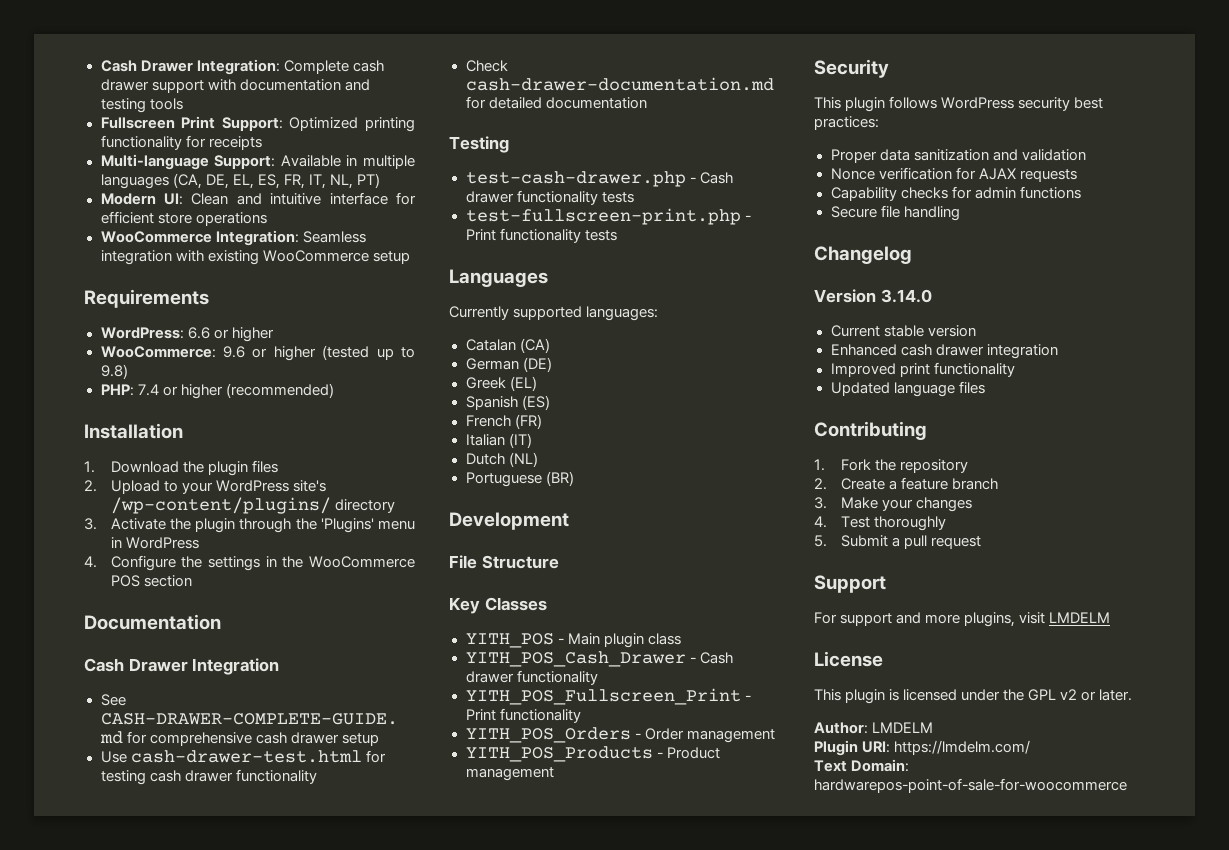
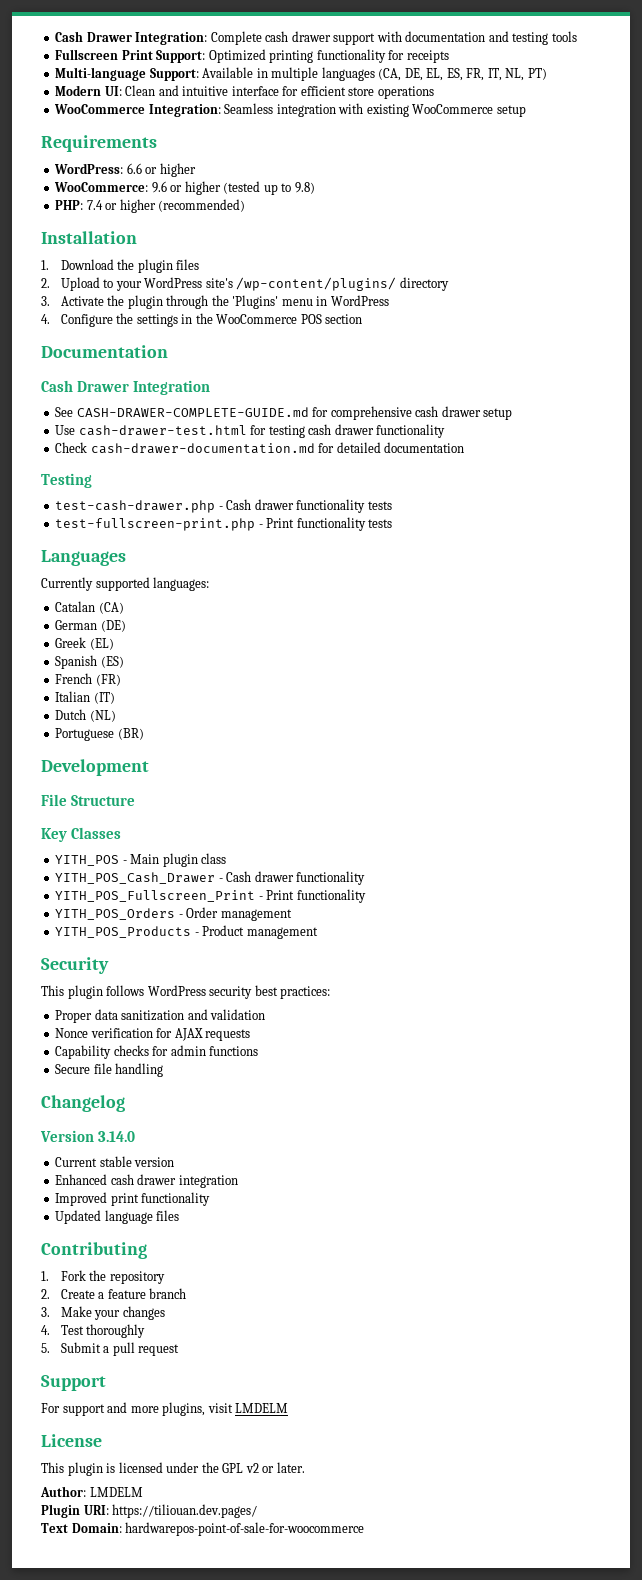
- Plugin URI: https://lmdelm.com/
+ Plugin URI: https://tiliouan.dev.pages/

